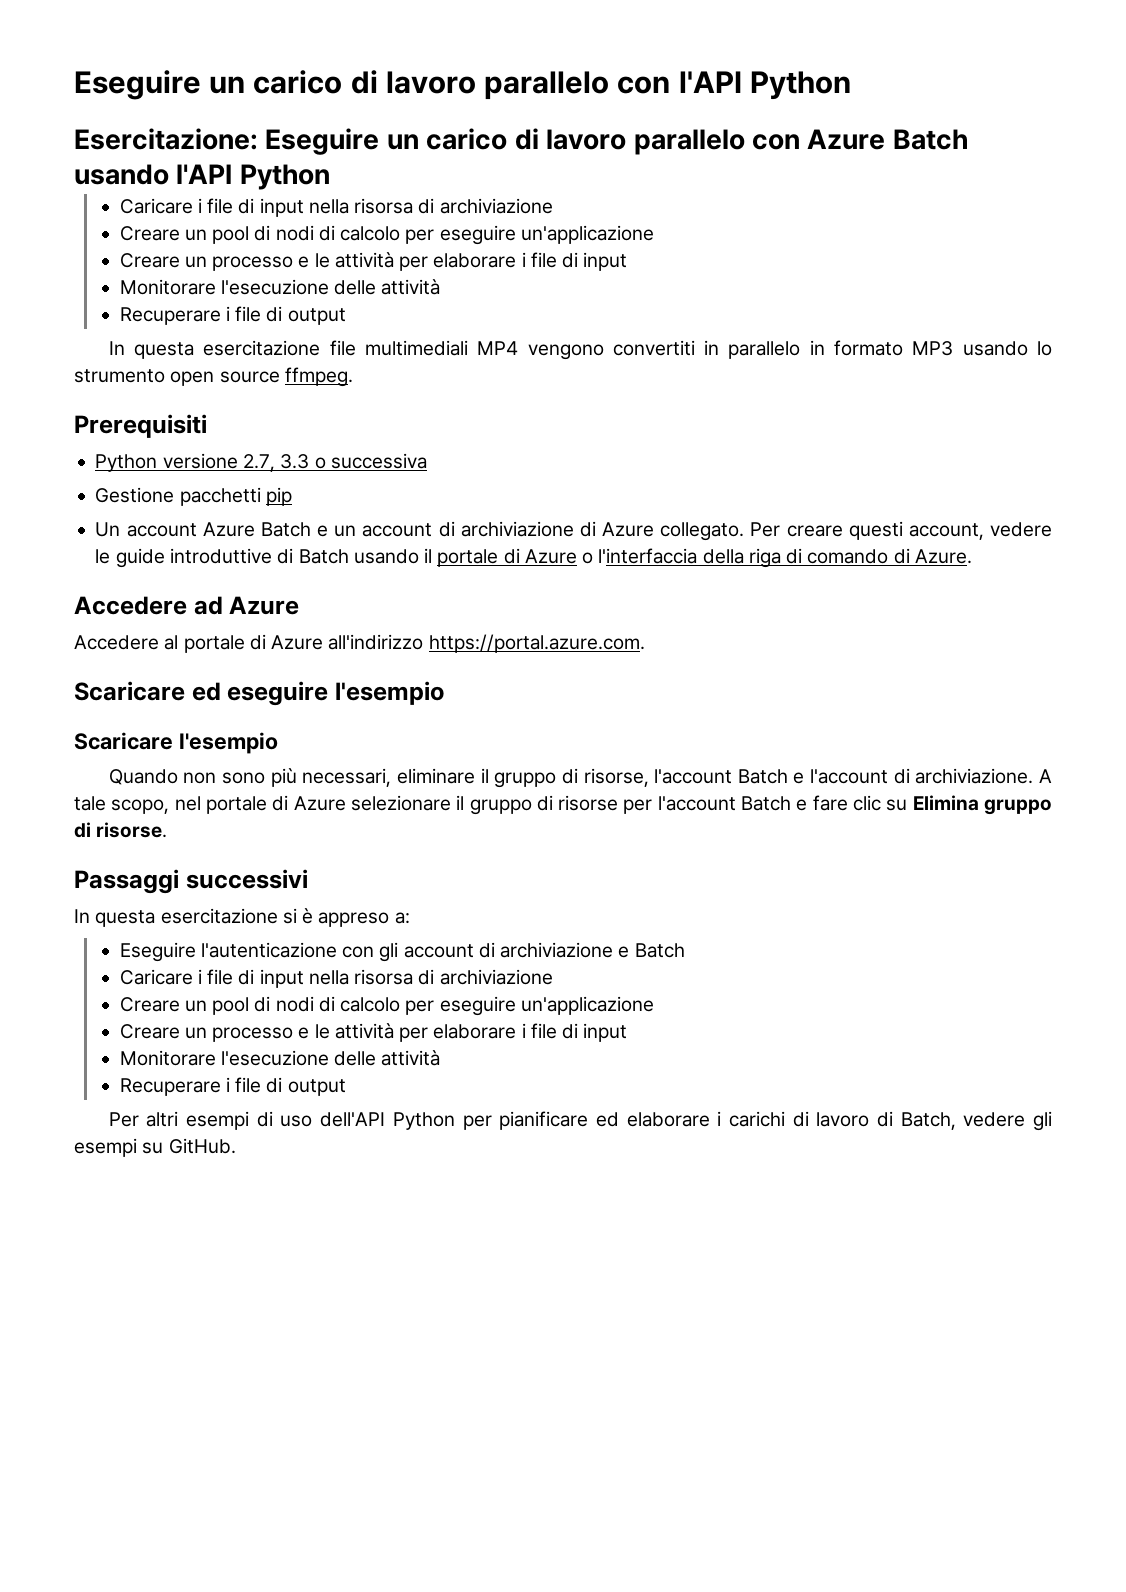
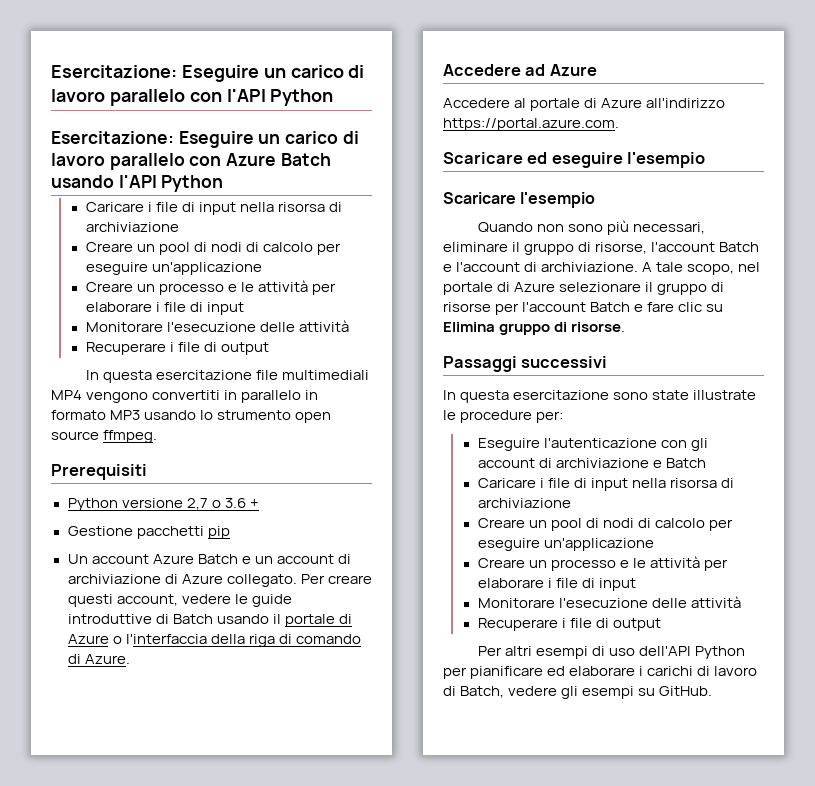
- Eseguire un carico di lavoro parallelo con l'API Python
+ Esercitazione: Eseguire un carico di lavoro parallelo con l'API Python
- Python versione 2.7, 3.3 o successiva
+ Python versione 2,7 o 3.6 +
- In questa esercitazione si è appreso a:
+ In questa esercitazione sono state illustrate le procedure per:

